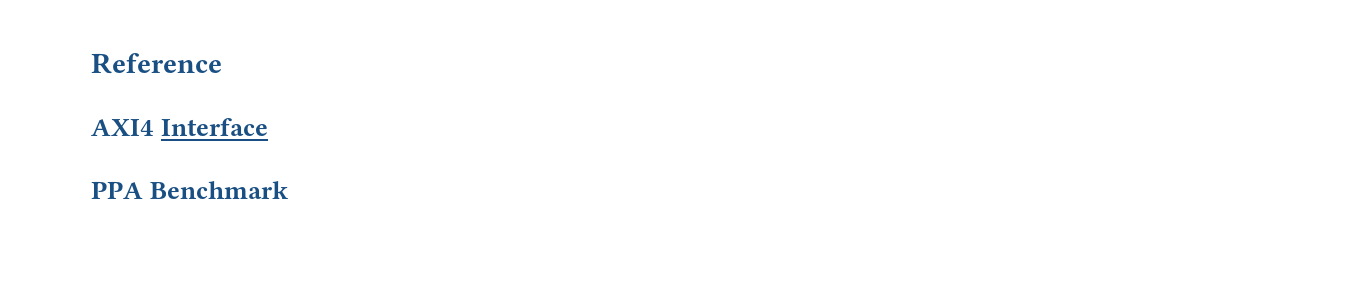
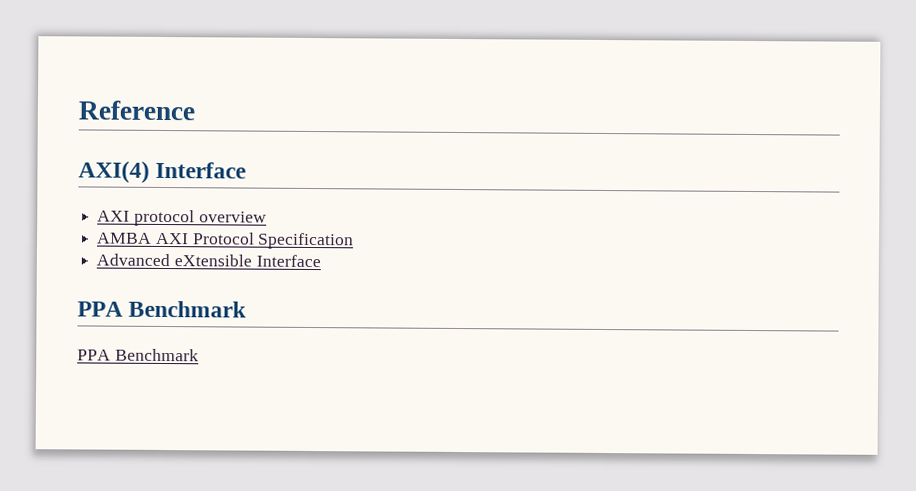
- AXI4 Interface
+ AXI(4) Interface
+ AXI protocol overview
+ AMBA AXI Protocol Specification
+ Advanced eXtensible Interface
+ PPA Benchmark

